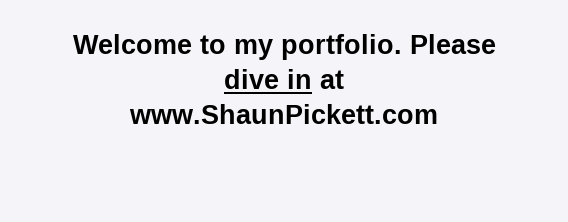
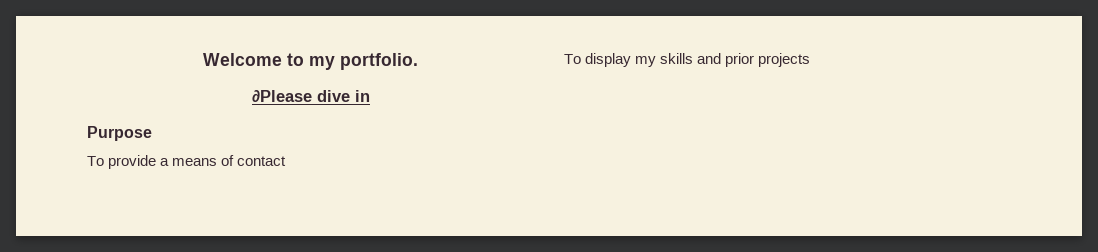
- Welcome to my portfolio. Please dive in at www.ShaunPickett.com
+ Welcome to my portfolio.
+ ∂Please dive in
+ Purpose
+ To provide a means of contact
+ To display my skills and prior projects

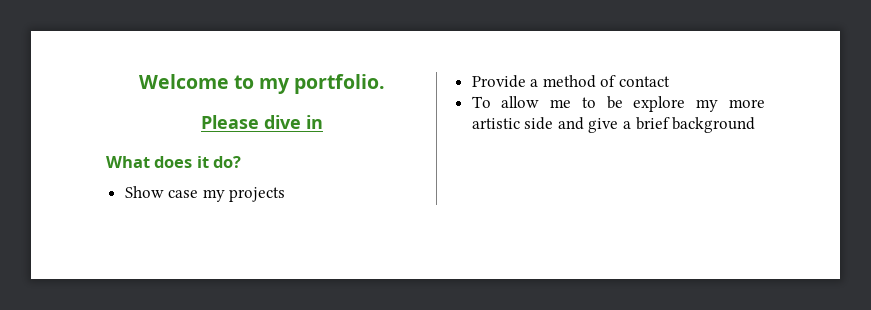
- ∂Please dive in
+ Please dive in
- Purpose
- To provide a means of contact
- To display my skills and prior projects
+ What does it do?
+ Show case my projects
+ Provide a method of contact
+ To allow me to be explore my more artistic side and give a brief background

